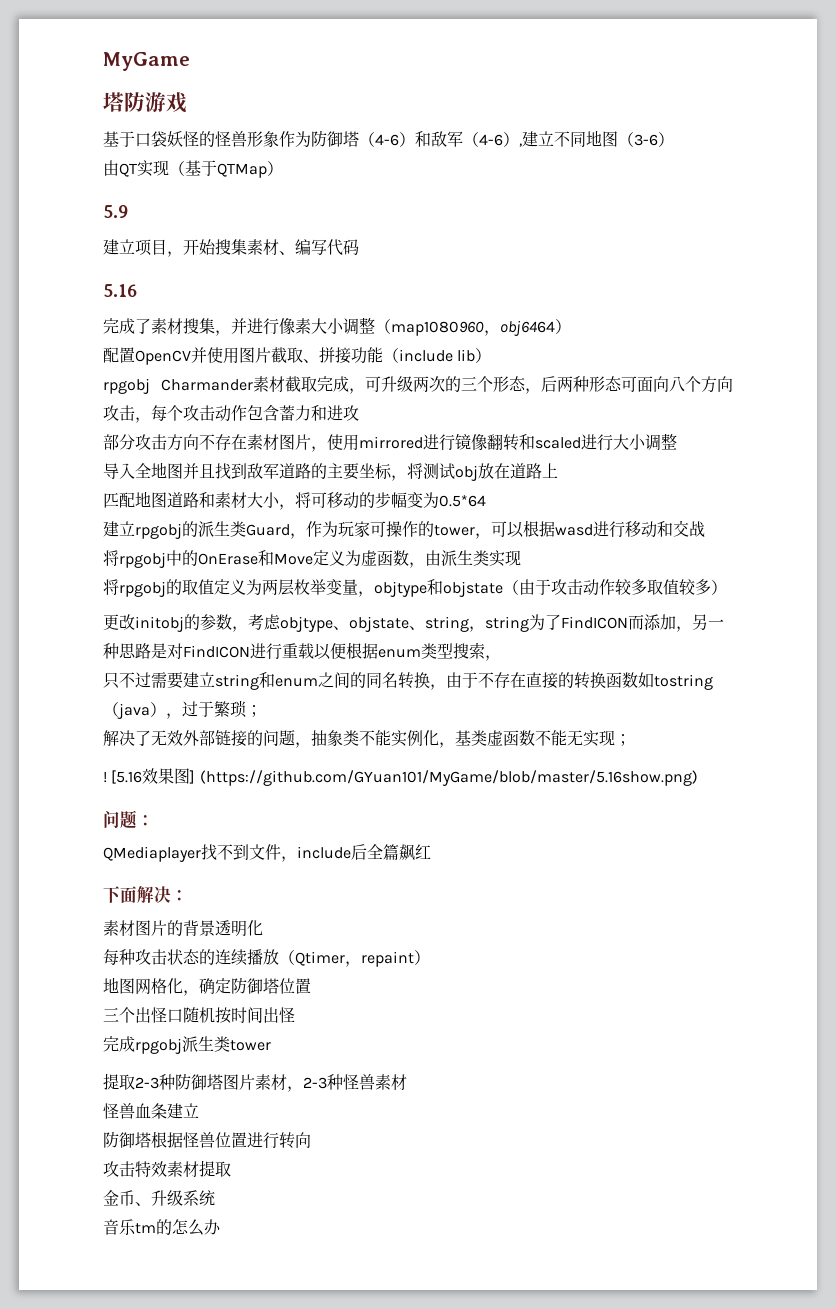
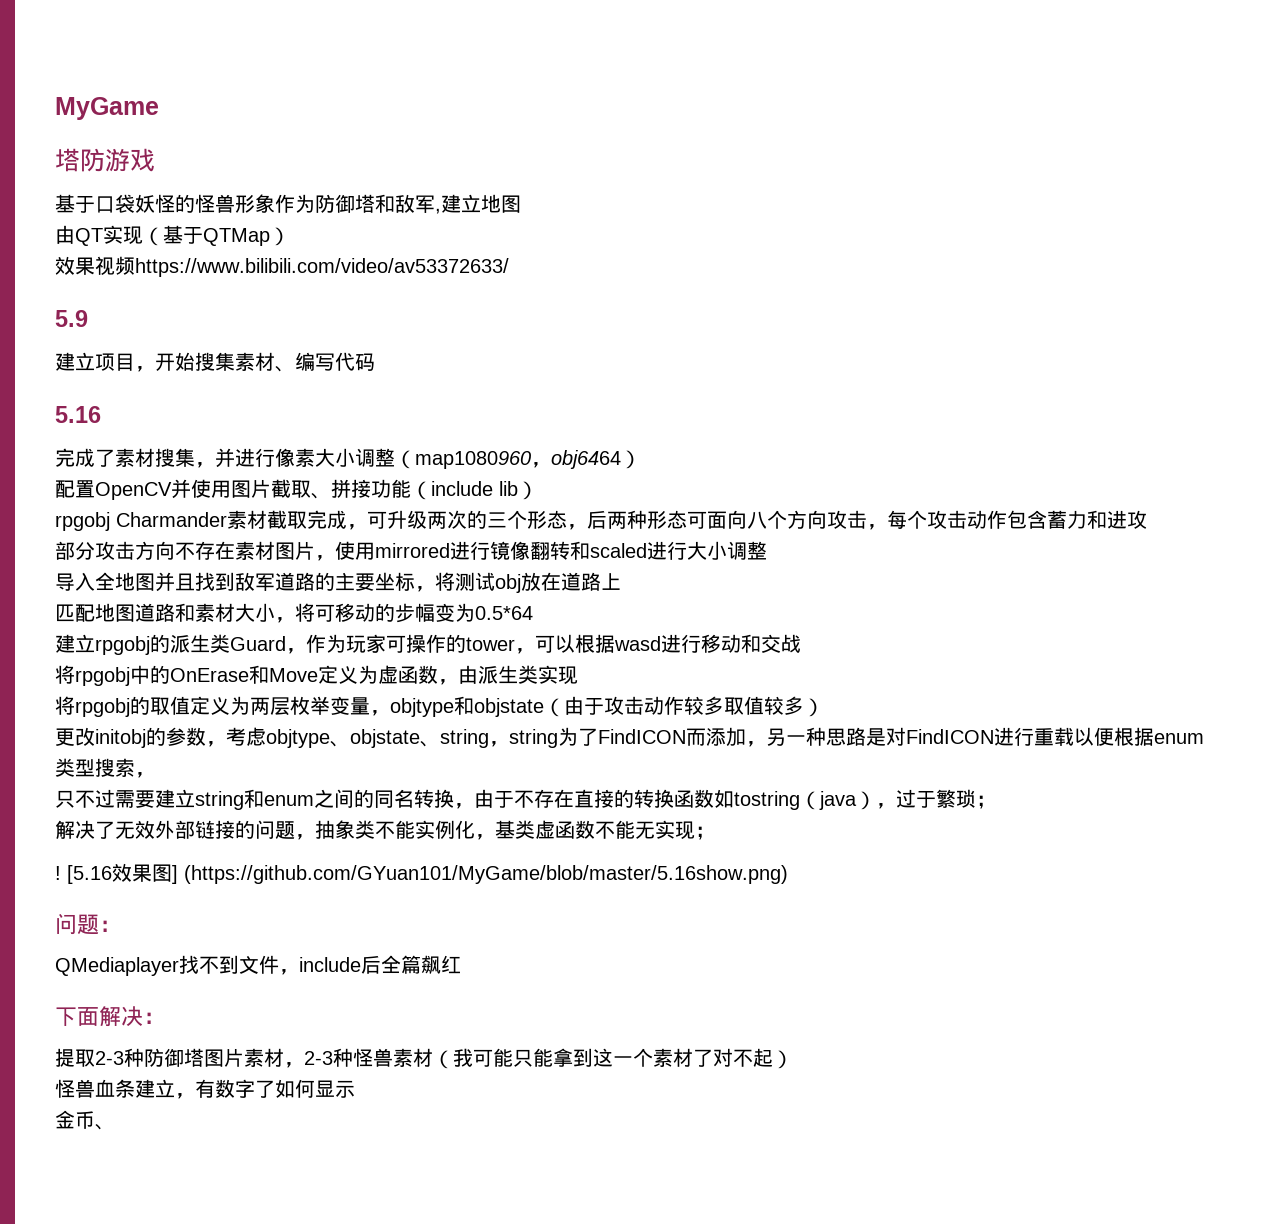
- 基于口袋妖怪的怪兽形象作为防御塔（4-6）和敌军（4-6）,建立不同地图（3-6）
+ 基于口袋妖怪的怪兽形象作为防御塔和敌军,建立地图
+ 效果视频https://www.bilibili.com/video/av53372633/
- 素材图片的背景透明化
- 每种攻击状态的连续播放（Qtimer，repaint）
- 地图网格化，确定防御塔位置
- 三个出怪口随机按时间出怪
- 完成rpgobj派生类tower
- 提取2-3种防御塔图片素材，2-3种怪兽素材
- 怪兽血条建立
- 防御塔根据怪兽位置进行转向
- 攻击特效素材提取
- 金币、升级系统
- 音乐tm的怎么办
+ 提取2-3种防御塔图片素材，2-3种怪兽素材（我可能只能拿到这一个素材了对不起）
+ 怪兽血条建立，有数字了如何显示
+ 金币、

